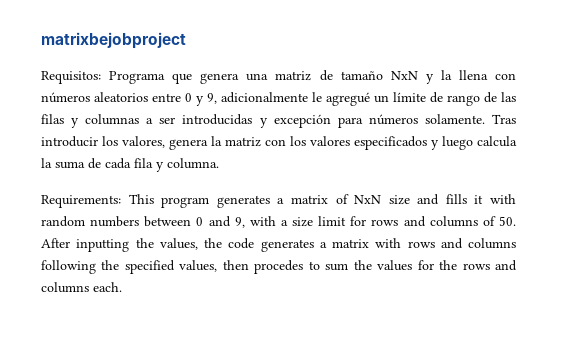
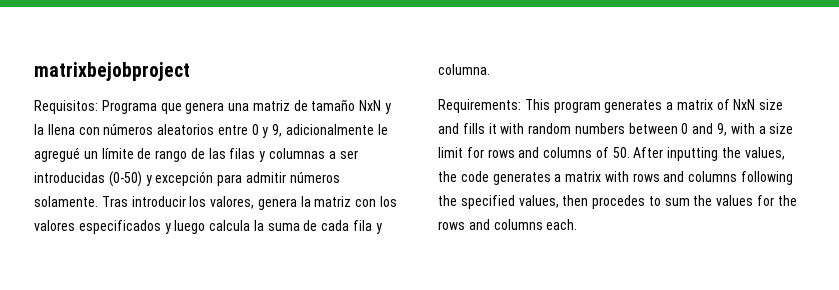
- Requisitos: Programa que genera una matriz de tamaño NxN y la llena con números aleatorios entre 0 y 9, adicionalmente le agregué un límite de rango de las filas y columnas a ser introducidas y excepción para números solamente.
+ Requisitos: Programa que genera una matriz de tamaño NxN y la llena con números aleatorios entre 0 y 9, adicionalmente le agregué un límite de rango de las filas y columnas a ser introducidas (0-50) y excepción para admitir números solamente.

